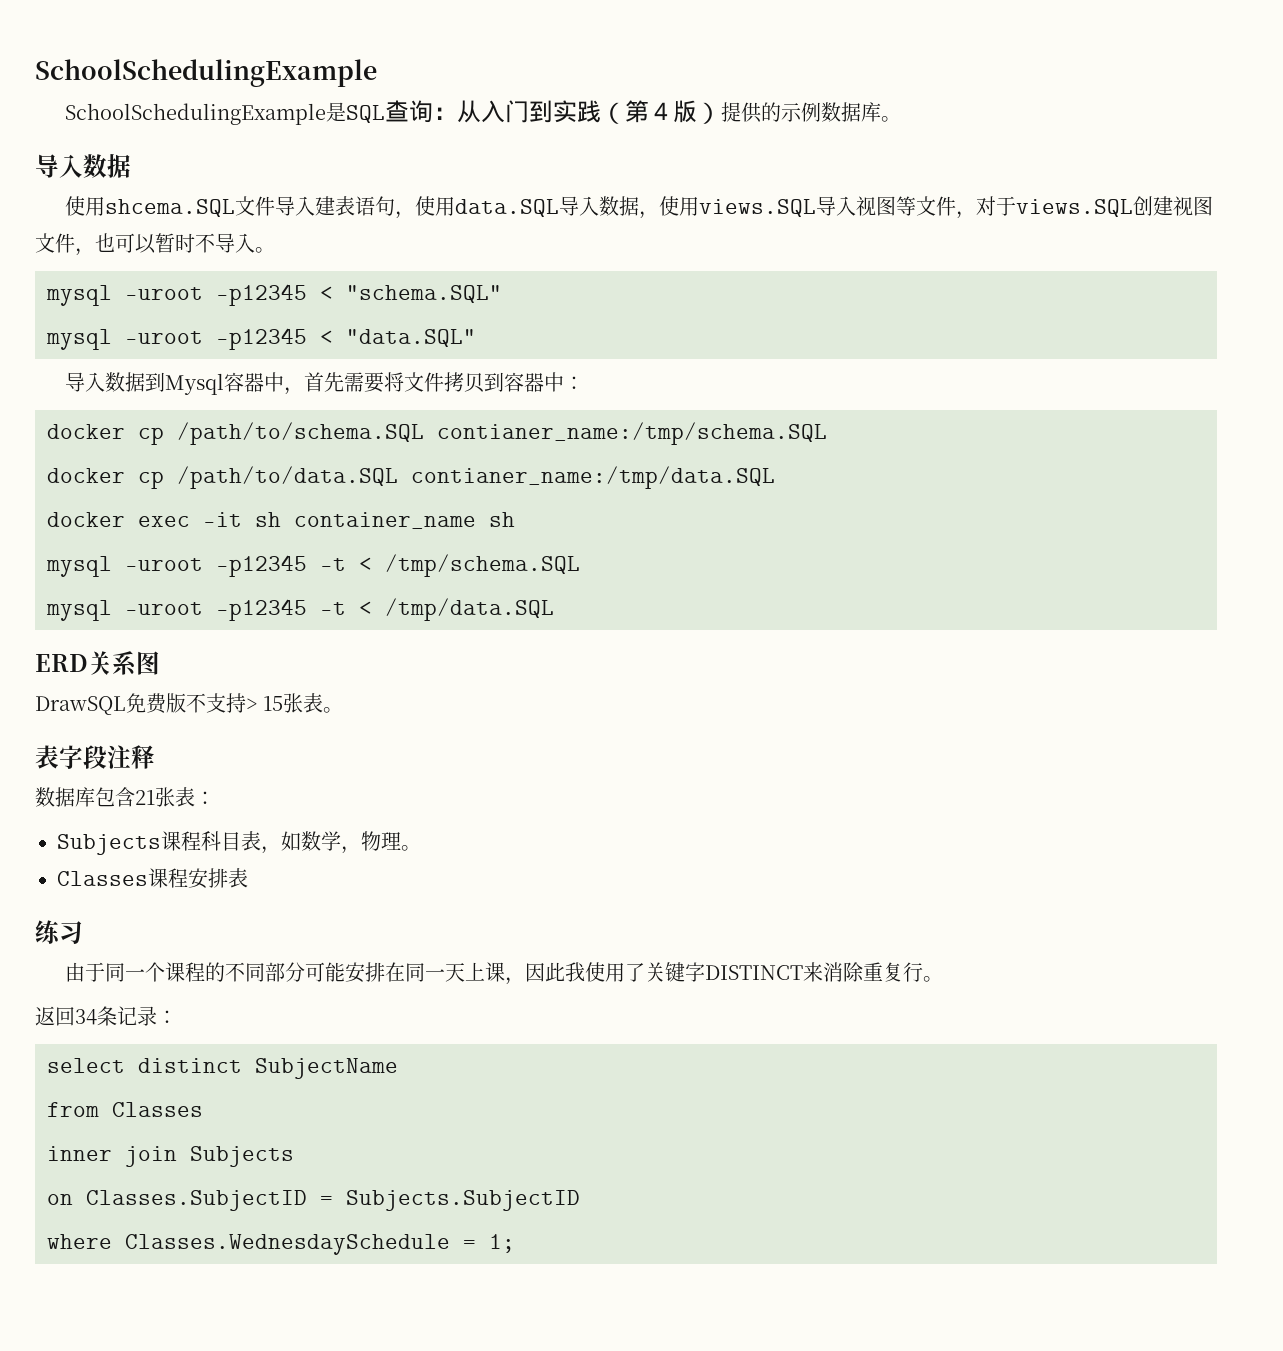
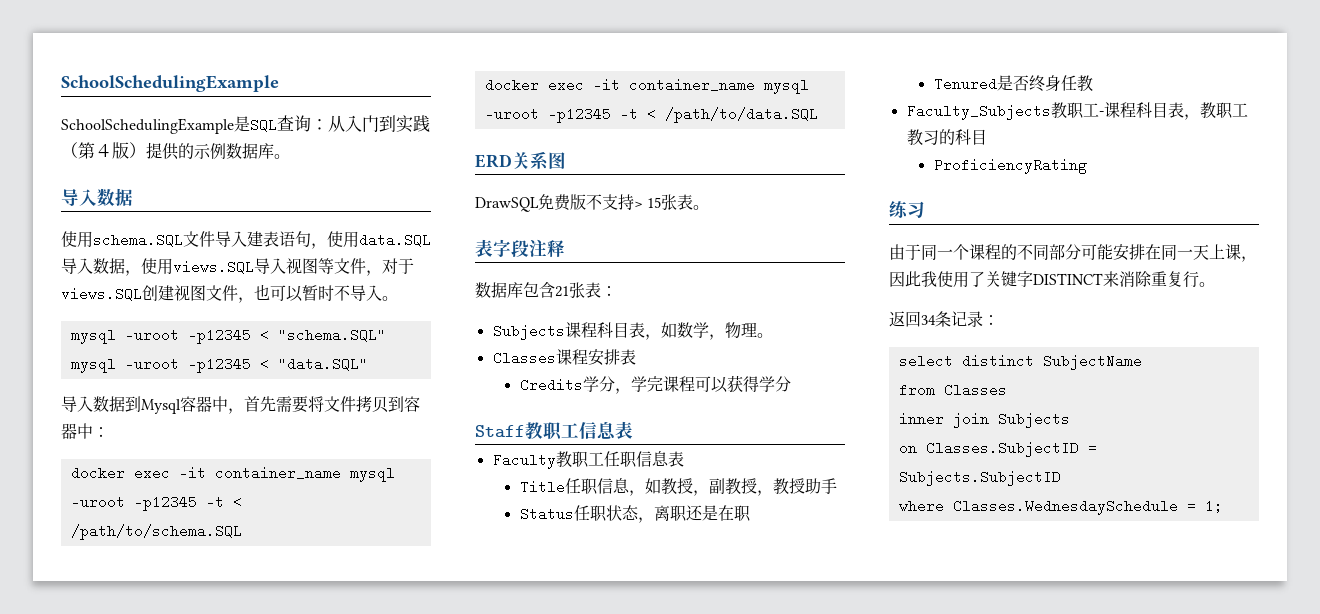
- 使用shcema.SQL文件导入建表语句，使用data.SQL导入数据，使用views.SQL导入视图等文件，对于views.SQL创建视图文件，也可以暂时不导入。
+ 使用schema.SQL文件导入建表语句，使用data.SQL导入数据，使用views.SQL导入视图等文件，对于views.SQL创建视图文件，也可以暂时不导入。
- docker cp /path/to/schema.SQL contianer_name:/tmp/schema.SQL
- docker cp /path/to/data.SQL contianer_name:/tmp/data.SQL
- docker exec -it sh container_name sh
- mysql -uroot -p12345 -t < /tmp/schema.SQL
- mysql -uroot -p12345 -t < /tmp/data.SQL
+ docker exec -it container_name mysql -uroot -p12345 -t < /path/to/schema.SQL
+ docker exec -it container_name mysql -uroot -p12345 -t < /path/to/data.SQL
+ Credits学分，学完课程可以获得学分
+ Staff教职工信息表
+ Faculty教职工任职信息表
+ Title任职信息，如教授，副教授，教授助手
+ Status任职状态，离职还是在职
+ Tenured是否终身任教
+ Faculty_Subjects教职工-课程科目表，教职工教习的科目
+ ProficiencyRating

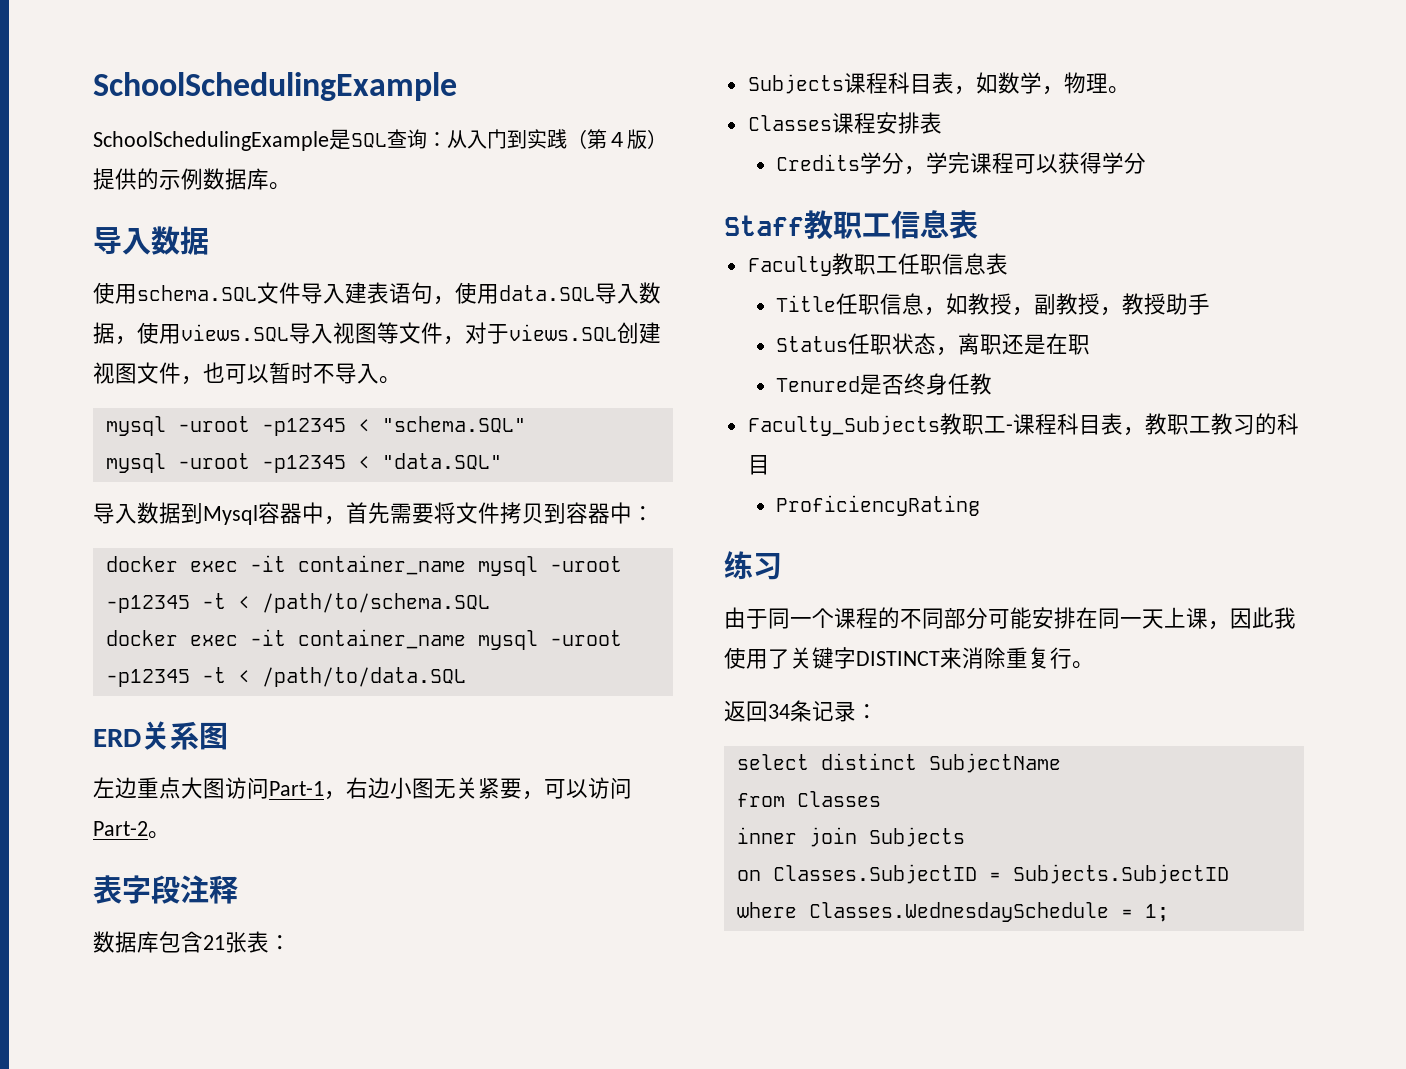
- DrawSQL免费版不支持> 15张表。
+ 左边重点大图访问Part-1，右边小图无关紧要，可以访问Part-2。

